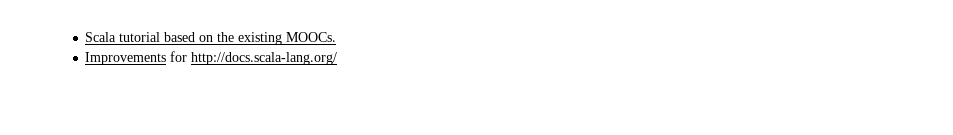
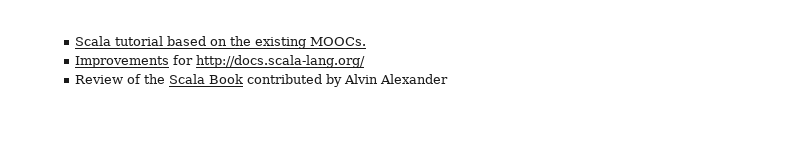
+ Review of the Scala Book contributed by Alvin Alexander

